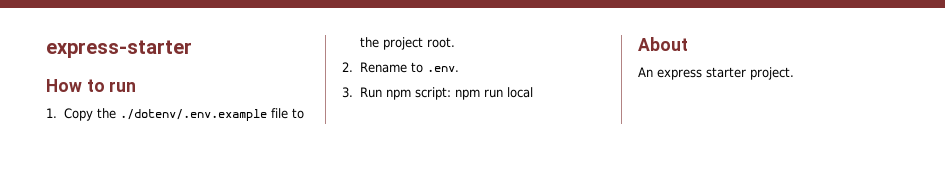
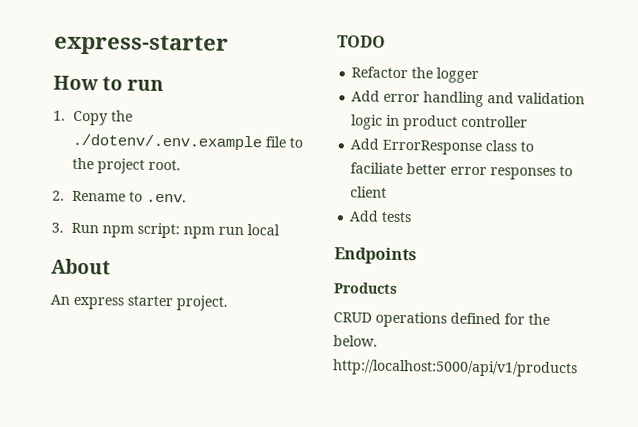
+ TODO
+ Refactor the logger
+ Add error handling and validation logic in product controller
+ Add ErrorResponse class to faciliate better error responses to client
+ Add tests
+ Endpoints
+ Products
+ CRUD operations defined for the below. http://localhost:5000/api/v1/products

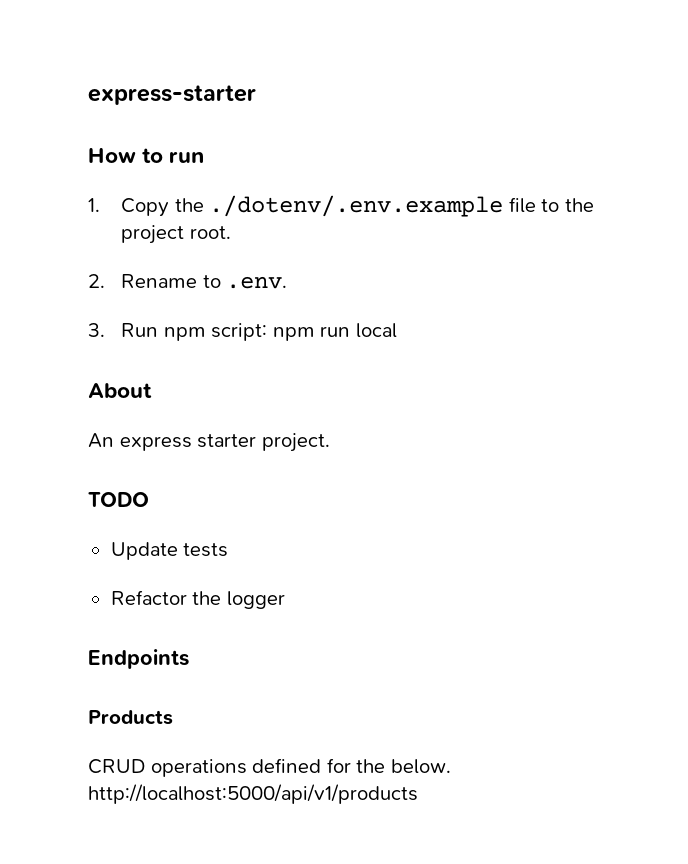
+ Update tests
- Add error handling and validation logic in product controller
- Add ErrorResponse class to faciliate better error responses to client
- Add tests

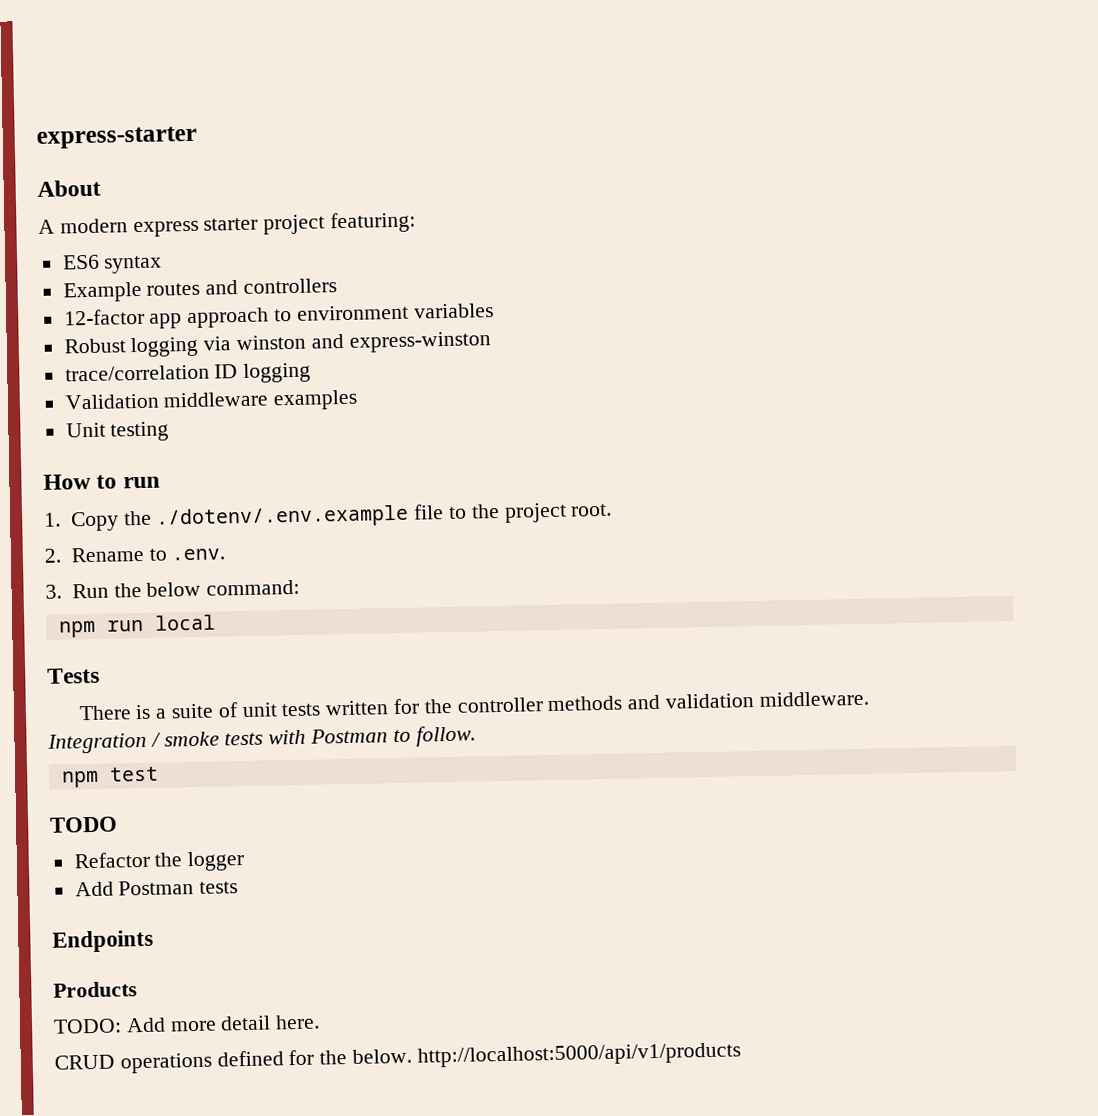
+ About
+ A modern express starter project featuring:
+ ES6 syntax
+ Example routes and controllers
+ 12-factor app approach to environment variables
+ Robust logging via winston and express-winston
+ trace/correlation ID logging
+ Validation middleware examples
+ Unit testing
- 3. Run npm script: npm run local
+ 3. Run the below command:
+ npm run local
- About
- An express starter project.
+ Tests
+ There is a suite of unit tests written for the controller methods and validation middleware.
+ Integration / smoke tests with Postman to follow.
+ npm test
- Update tests
+ Add Postman tests
+ TODO: Add more detail here.

